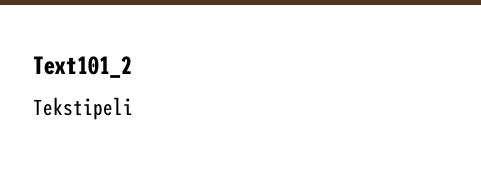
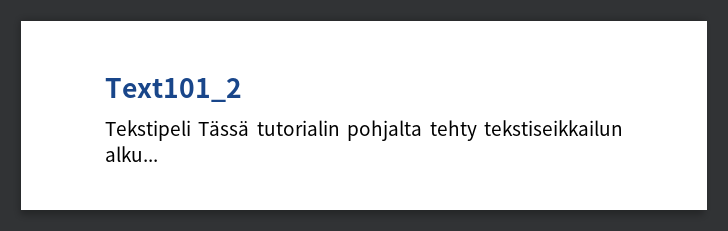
- Tekstipeli
+ Tekstipeli Tässä tutorialin pohjalta tehty tekstiseikkailun alku...

